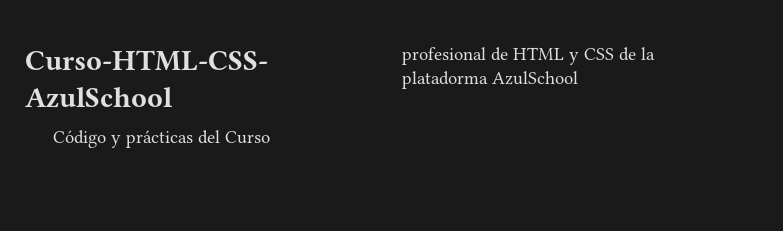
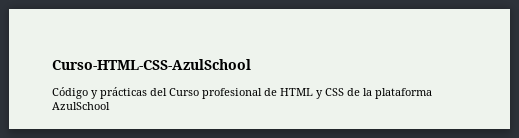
- Código y prácticas del Curso profesional de HTML y CSS de la platadorma AzulSchool
+ Código y prácticas del Curso profesional de HTML y CSS de la plataforma AzulSchool

